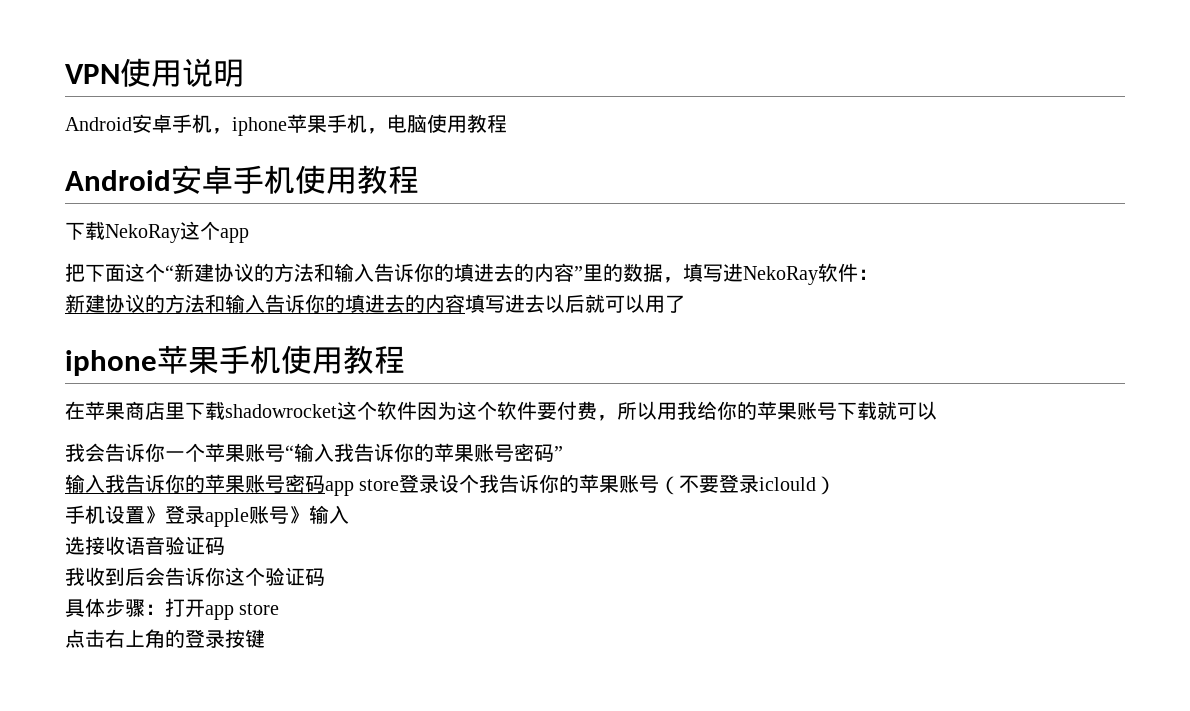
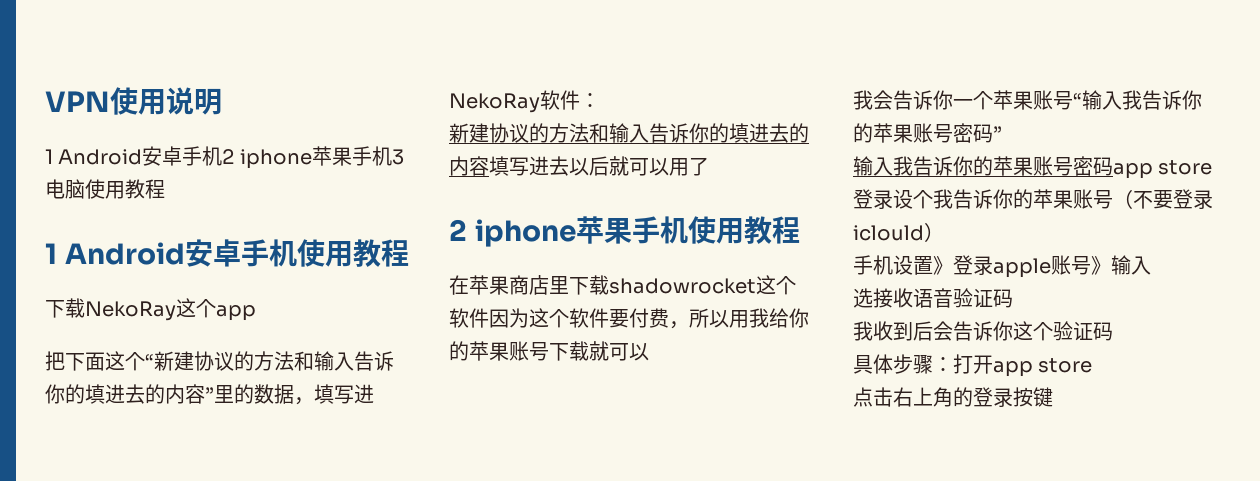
- Android安卓手机，iphone苹果手机，电脑使用教程
+ 1 Android安卓手机2 iphone苹果手机3电脑使用教程
- Android安卓手机使用教程
+ 1 Android安卓手机使用教程
- iphone苹果手机使用教程
+ 2 iphone苹果手机使用教程

